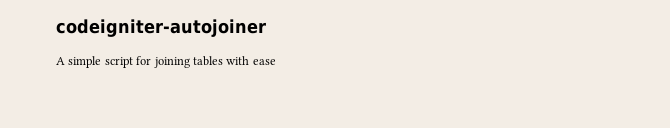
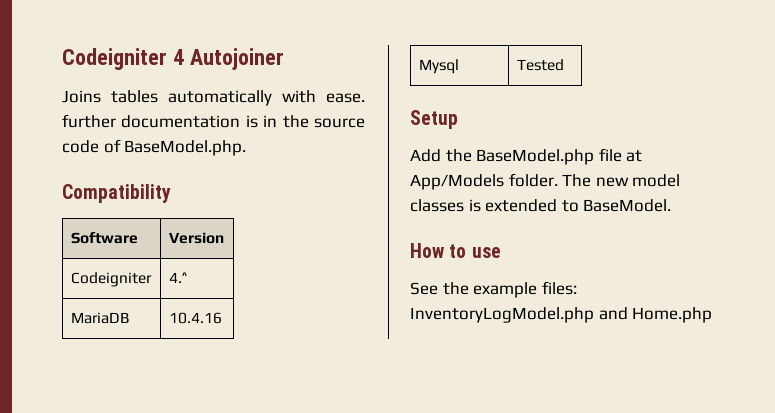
- codeigniter-autojoiner
- A simple script for joining tables with ease
+ Codeigniter 4 Autojoiner
+ Joins tables automatically with ease. further documentation is in the source code of BaseModel.php.
+ Compatibility
+ Software | Version
+ Codeigniter | 4.^
+ MariaDB | 10.4.16
+ Mysql | Tested
+ Setup
+ Add the BaseModel.php file at App/Models folder. The new model classes is extended to BaseModel.
+ How to use
+ See the example files: InventoryLogModel.php and Home.php

